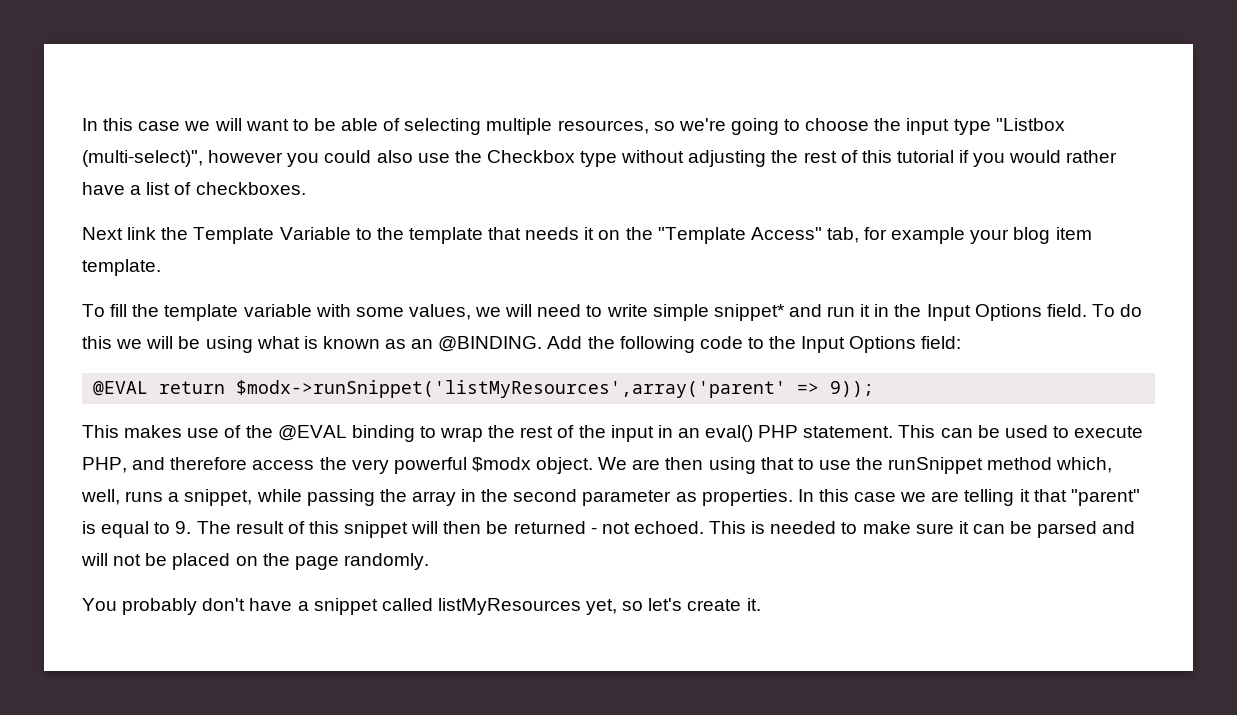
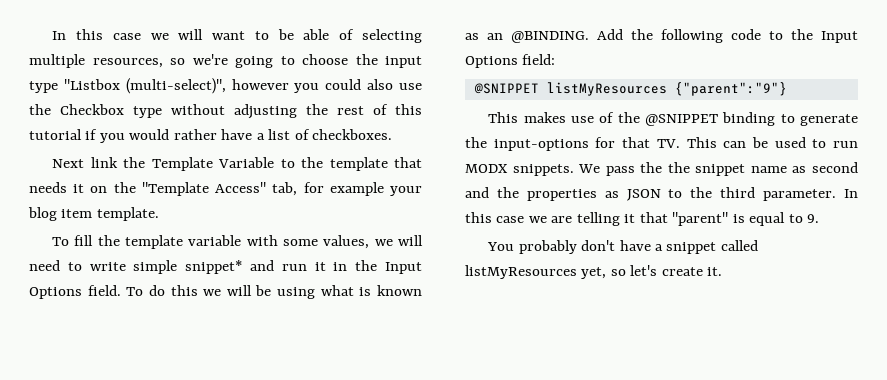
- @EVAL return $modx->runSnippet('listMyResources',array('parent' => 9));
+ @SNIPPET listMyResources {"parent":"9"}
- This makes use of the @EVAL binding to wrap the rest of the input in an eval() PHP statement. This can be used to execute PHP, and therefore access the very powerful $modx object. We are then using that to use the runSnippet method which, well, runs a snippet, while passing the array in the second parameter as properties.
+ This makes use of the @SNIPPET binding to generate the input-options for that TV. This can be used to run MODX snippets. We pass the the snippet name as second and the properties as JSON to the third parameter.
- In this case we are telling it that "parent" is equal to 9. The result of this snippet will then be returned - not echoed. This is needed to make sure it can be parsed and will not be placed on the page randomly.
+ In this case we are telling it that "parent" is equal to 9.

